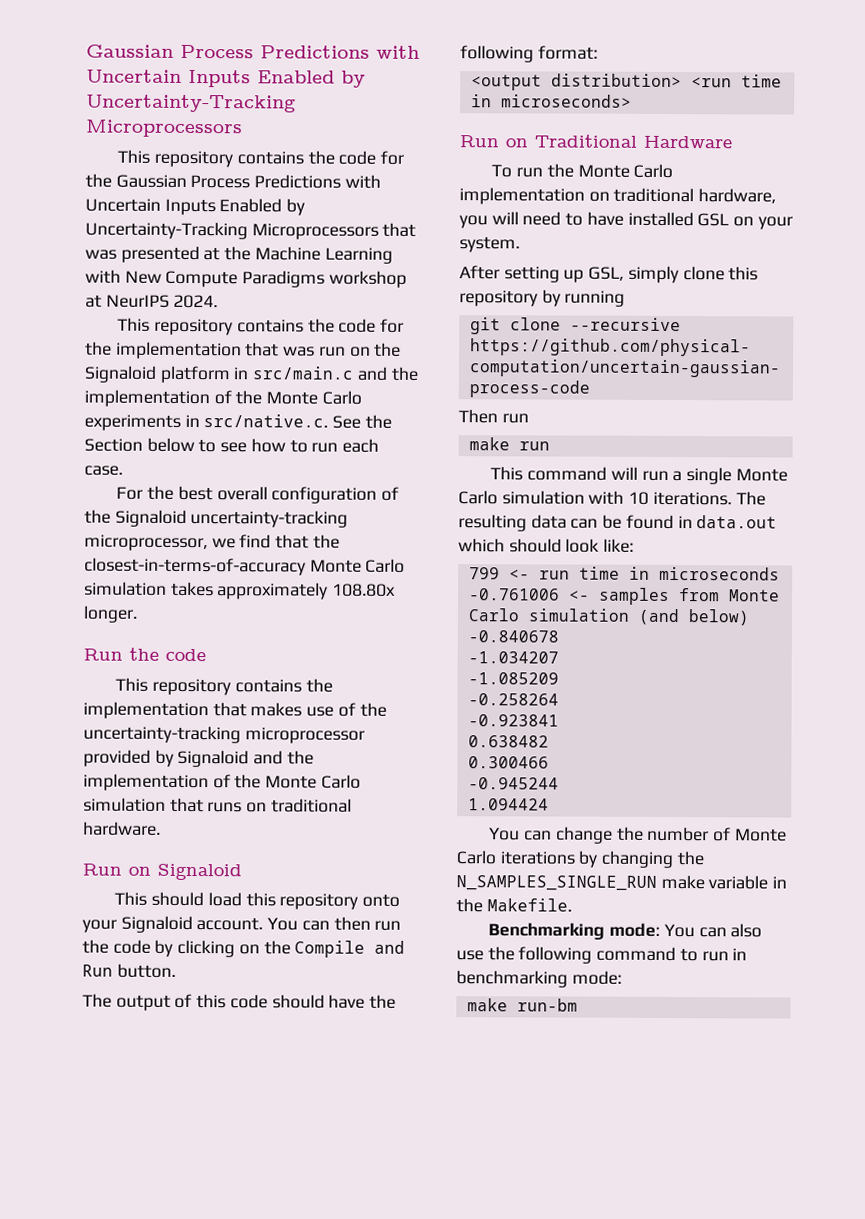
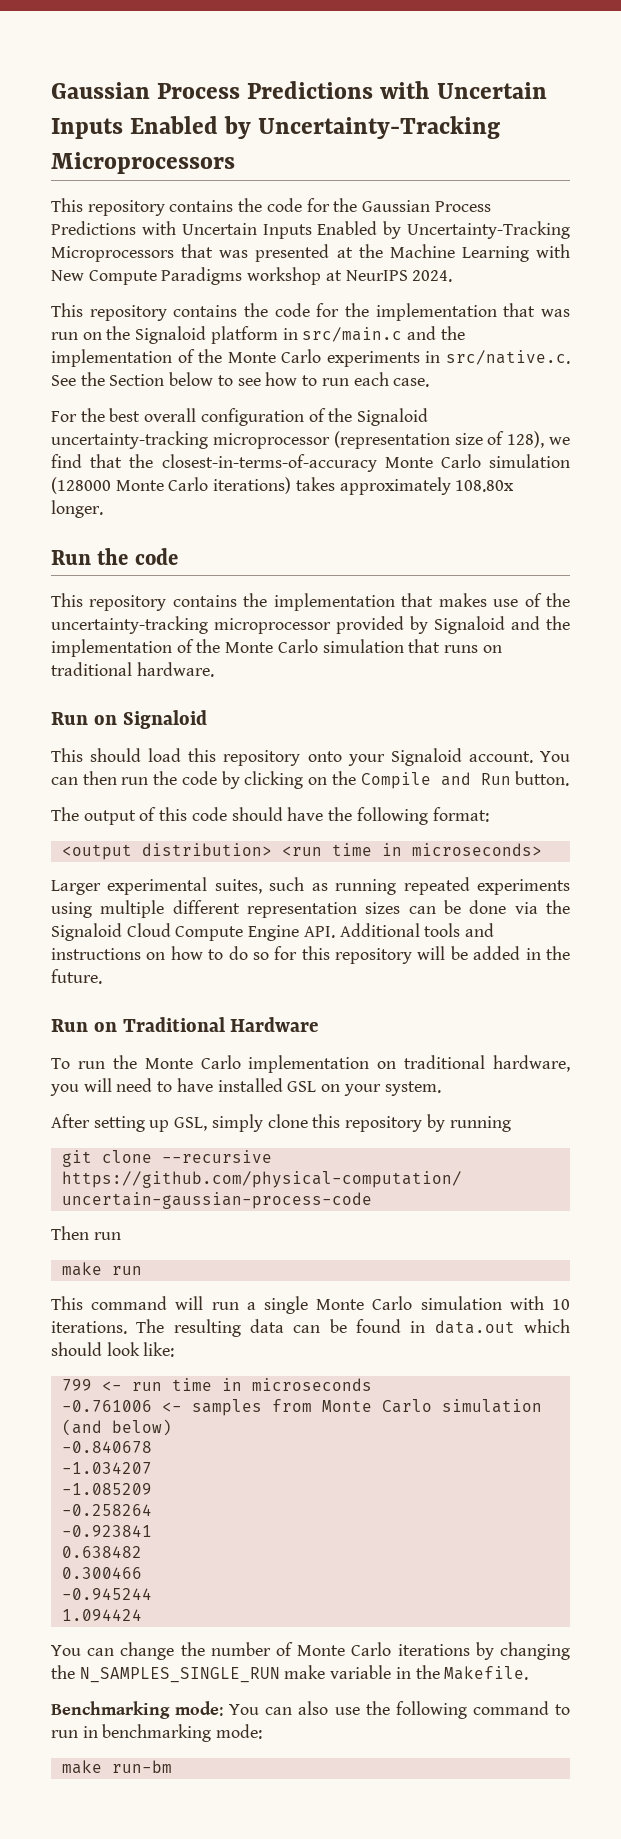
- For the best overall configuration of the Signaloid uncertainty-tracking microprocessor, we find that the closest-in-terms-of-accuracy Monte Carlo simulation takes approximately 108.80x longer.
+ For the best overall configuration of the Signaloid uncertainty-tracking microprocessor (representation size of 128), we find that the closest-in-terms-of-accuracy Monte Carlo simulation (128000 Monte Carlo iterations) takes approximately 108.80x longer.
+ Larger experimental suites, such as running repeated experiments using multiple different representation sizes can be done via the Signaloid Cloud Compute Engine API. Additional tools and instructions on how to do so for this repository will be added in the future.

